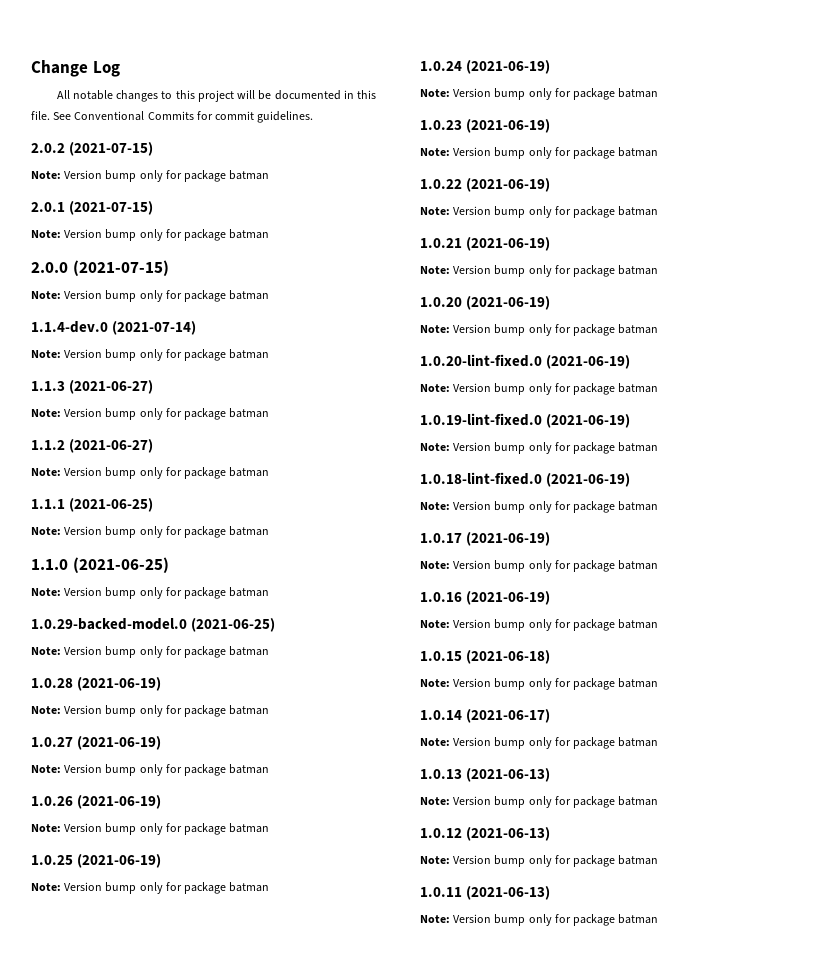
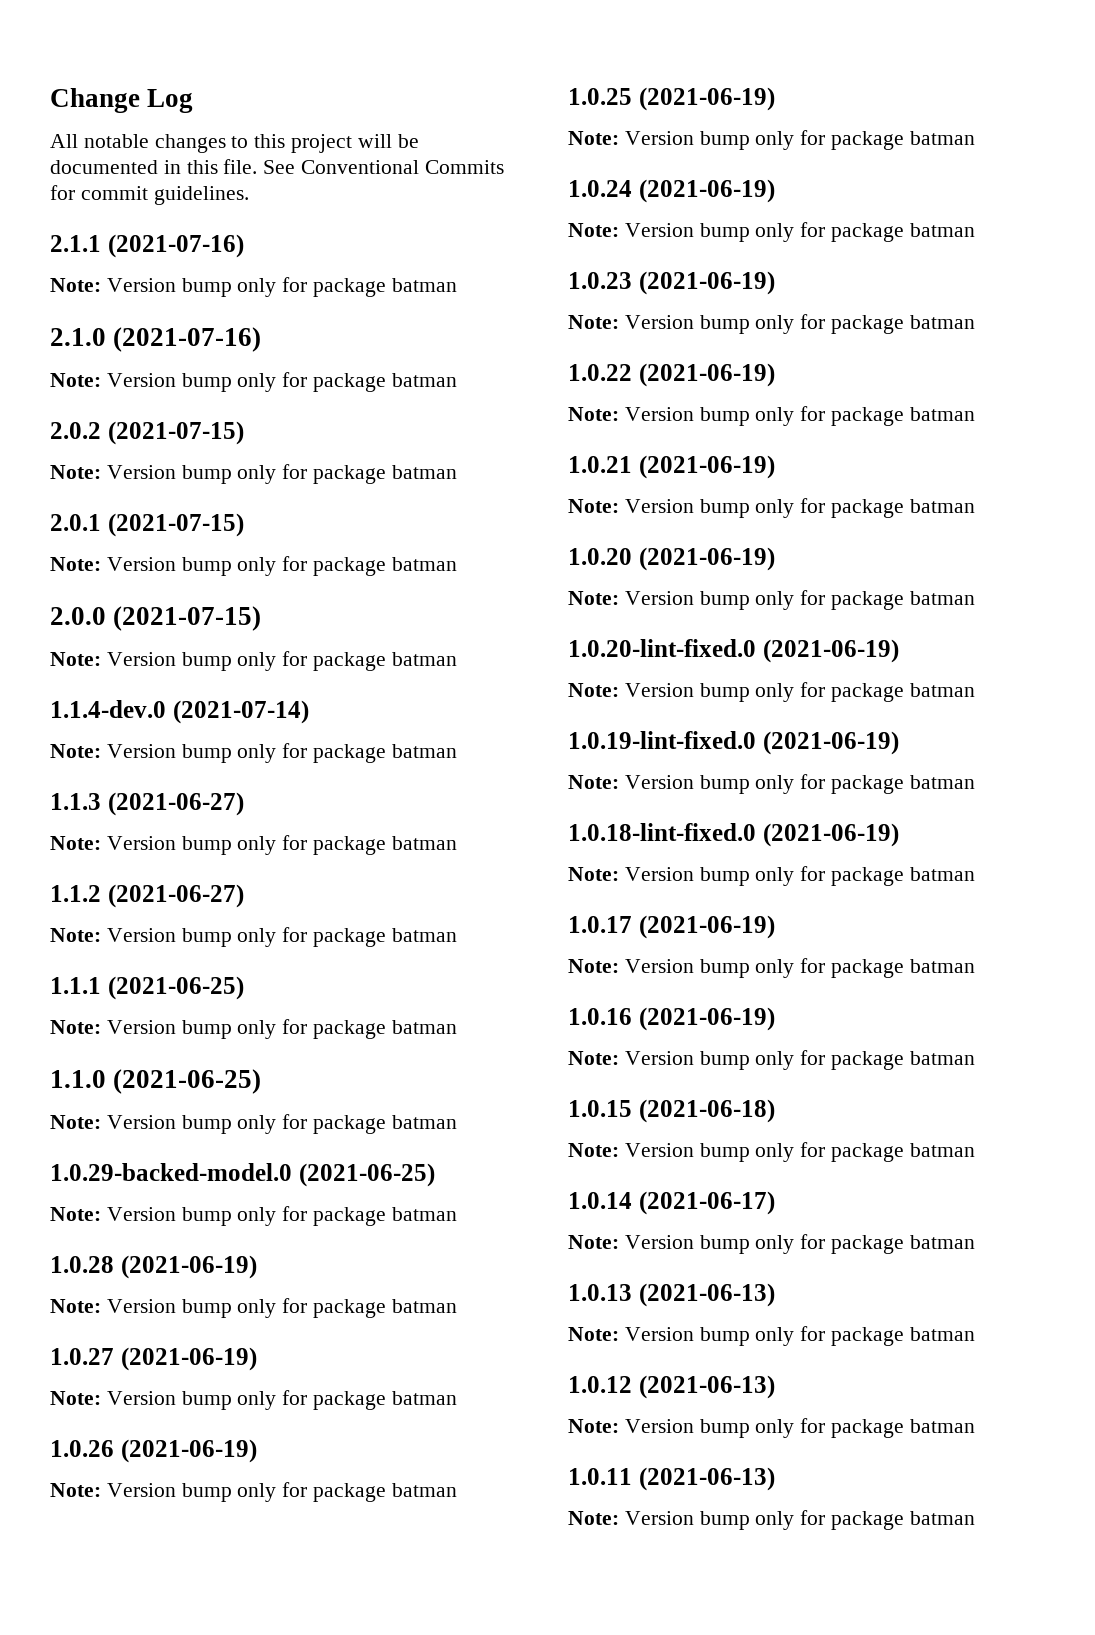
+ 2.1.1 (2021-07-16)
+ Note: Version bump only for package batman
+ 2.1.0 (2021-07-16)
+ Note: Version bump only for package batman

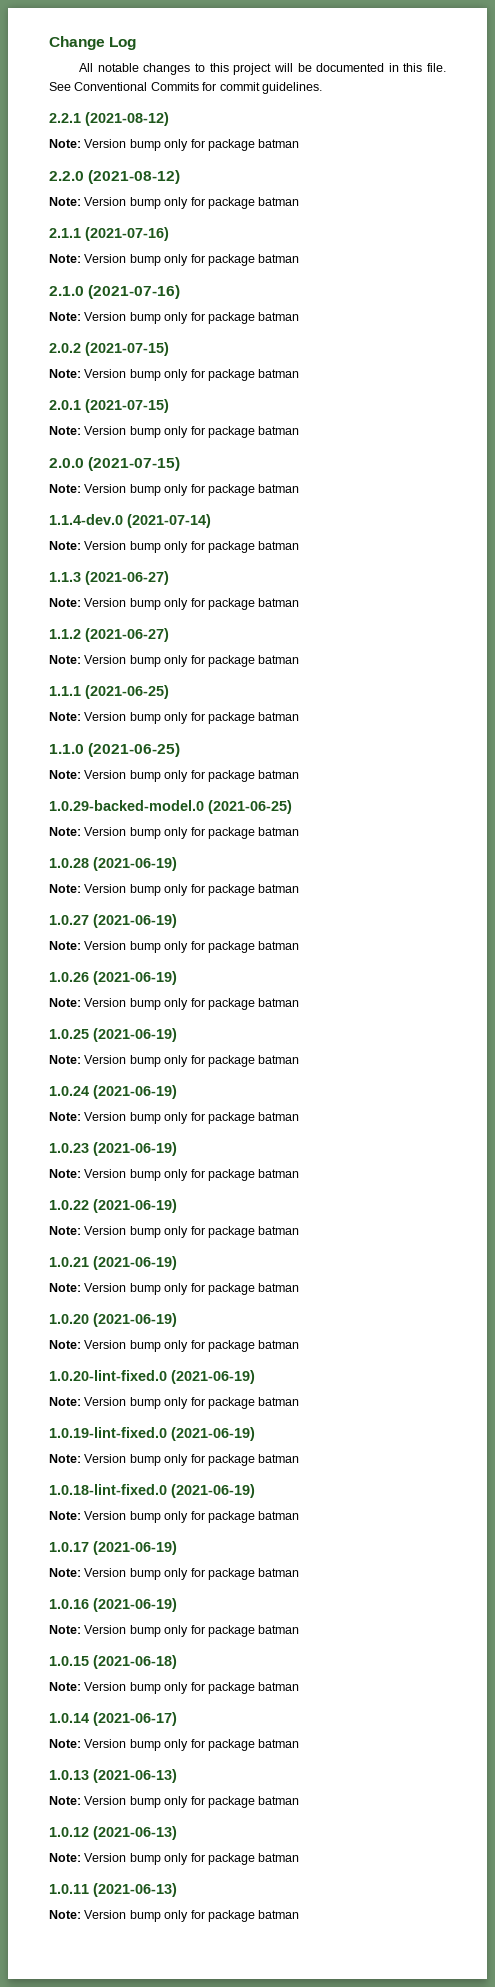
+ 2.2.1 (2021-08-12)
+ Note: Version bump only for package batman
+ 2.2.0 (2021-08-12)
+ Note: Version bump only for package batman

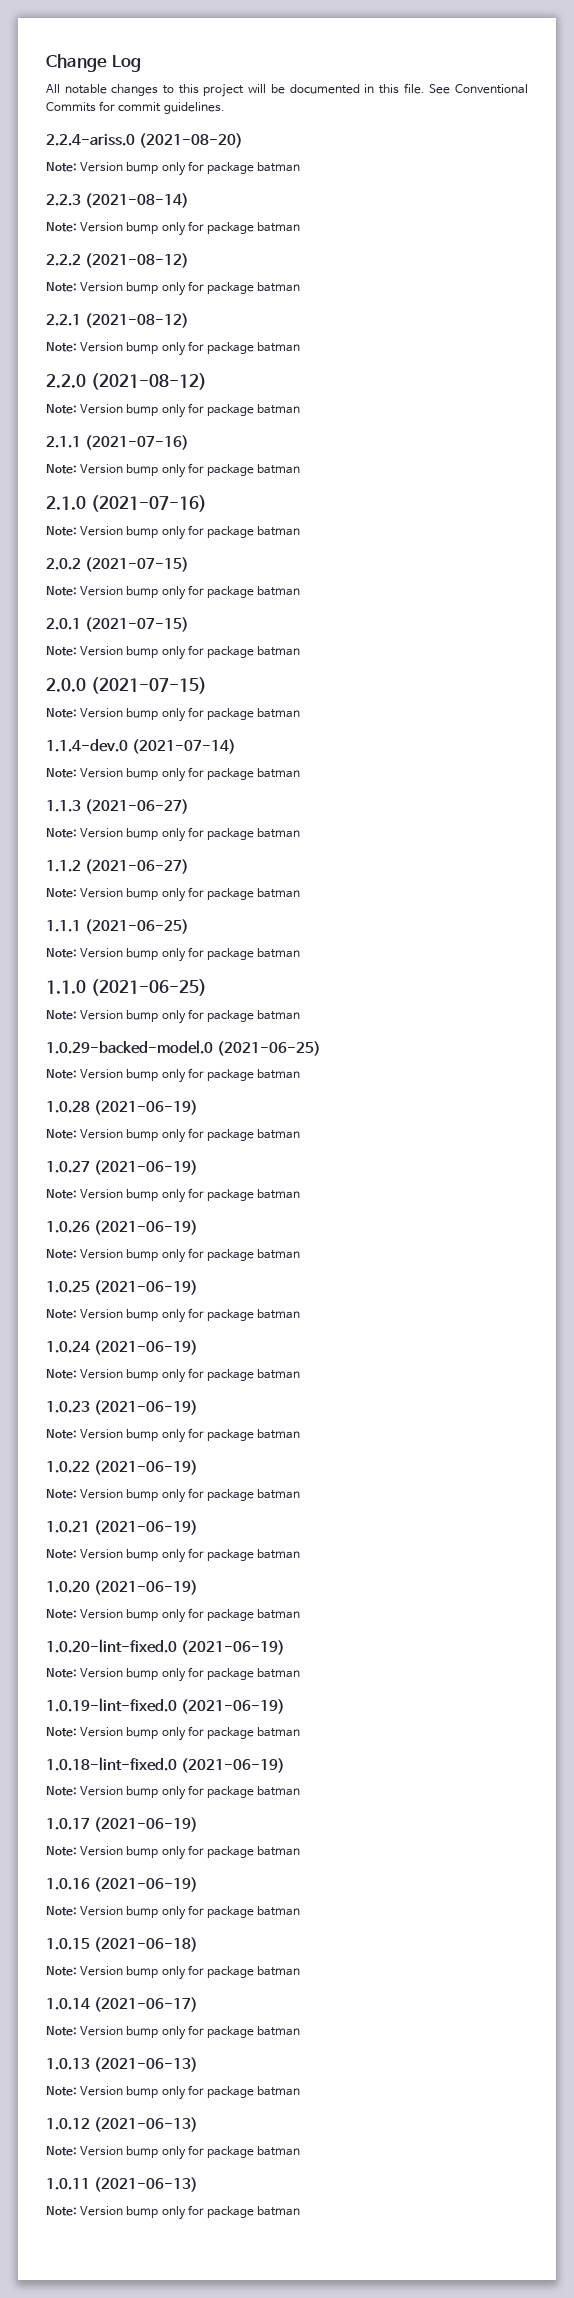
+ 2.2.4-ariss.0 (2021-08-20)
+ Note: Version bump only for package batman
+ 2.2.3 (2021-08-14)
+ Note: Version bump only for package batman
+ 2.2.2 (2021-08-12)
+ Note: Version bump only for package batman

